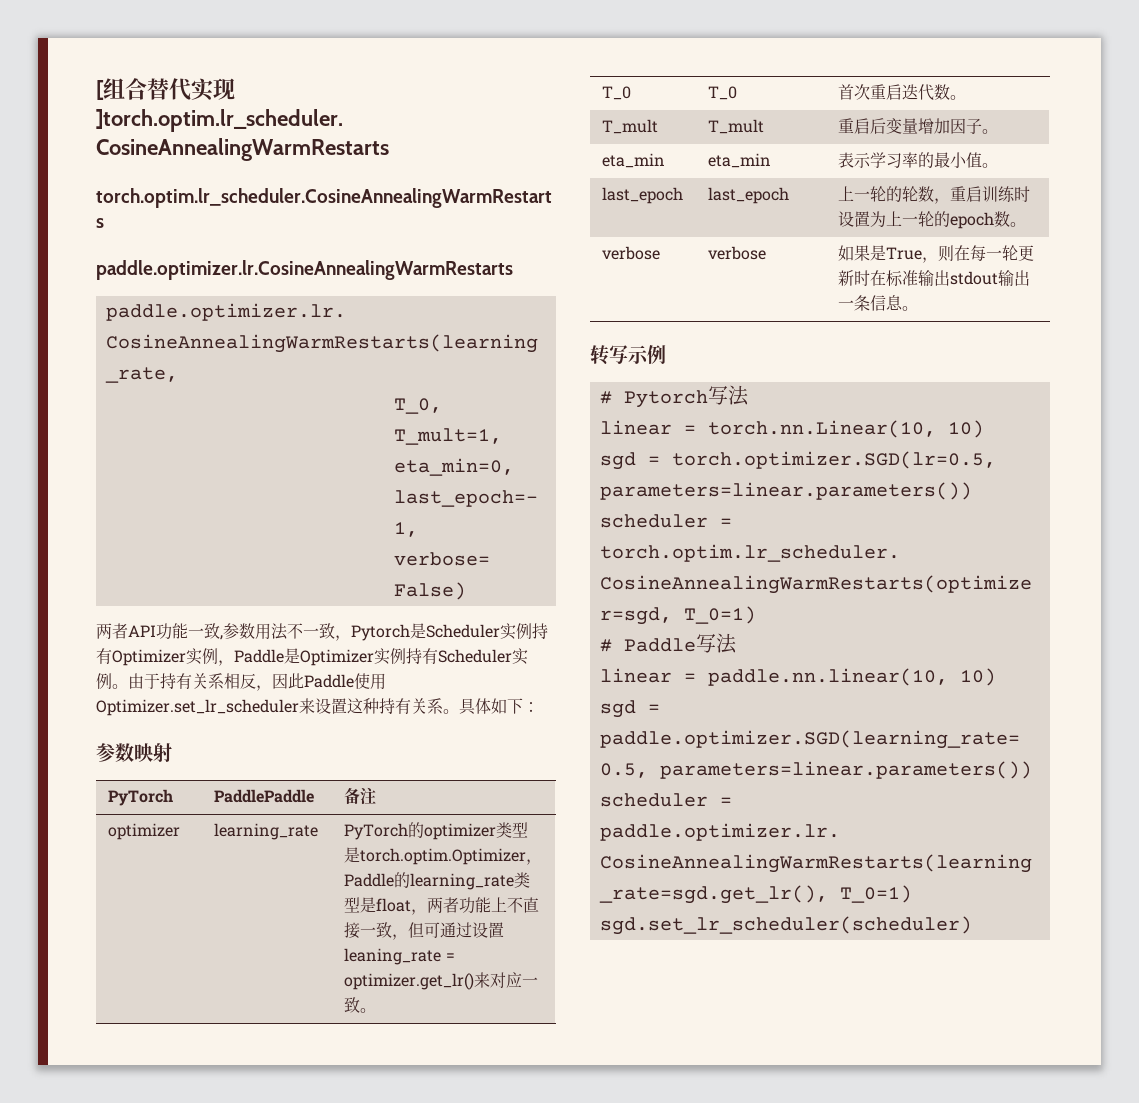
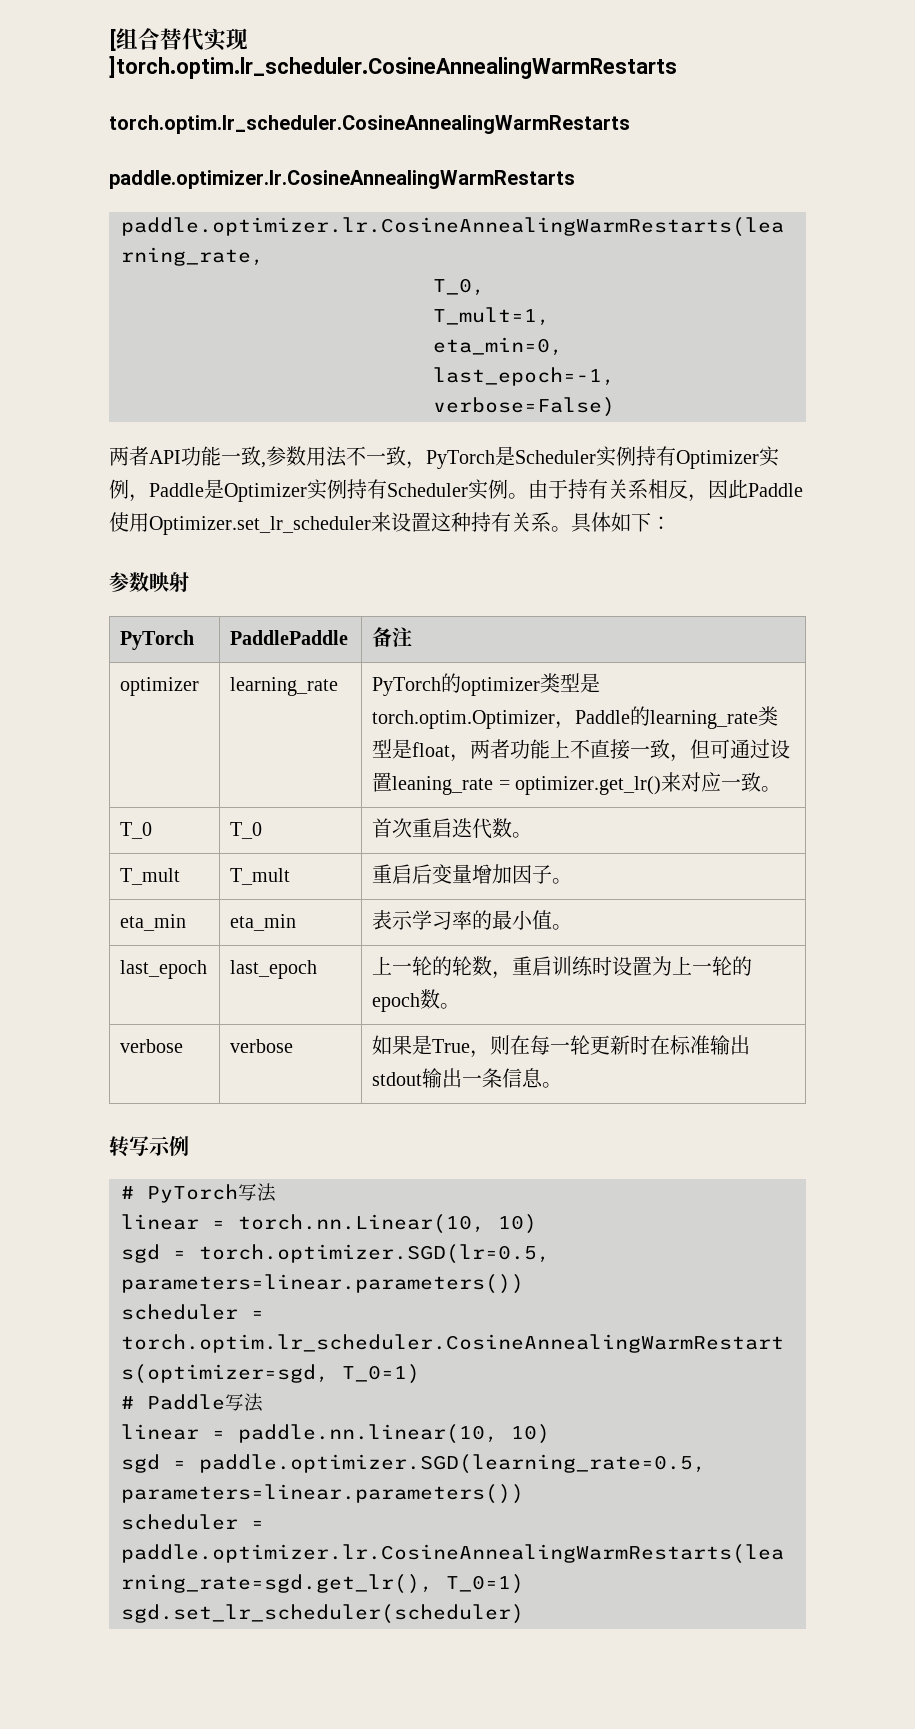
- 两者API功能一致,参数用法不一致，Pytorch是Scheduler实例持有Optimizer实例，Paddle是Optimizer实例持有Scheduler实例。
+ 两者API功能一致,参数用法不一致，PyTorch是Scheduler实例持有Optimizer实例，Paddle是Optimizer实例持有Scheduler实例。
- # Pytorch写法
+ # PyTorch写法

